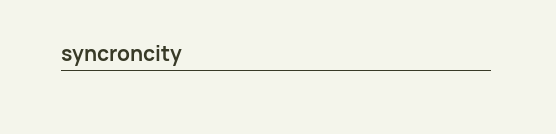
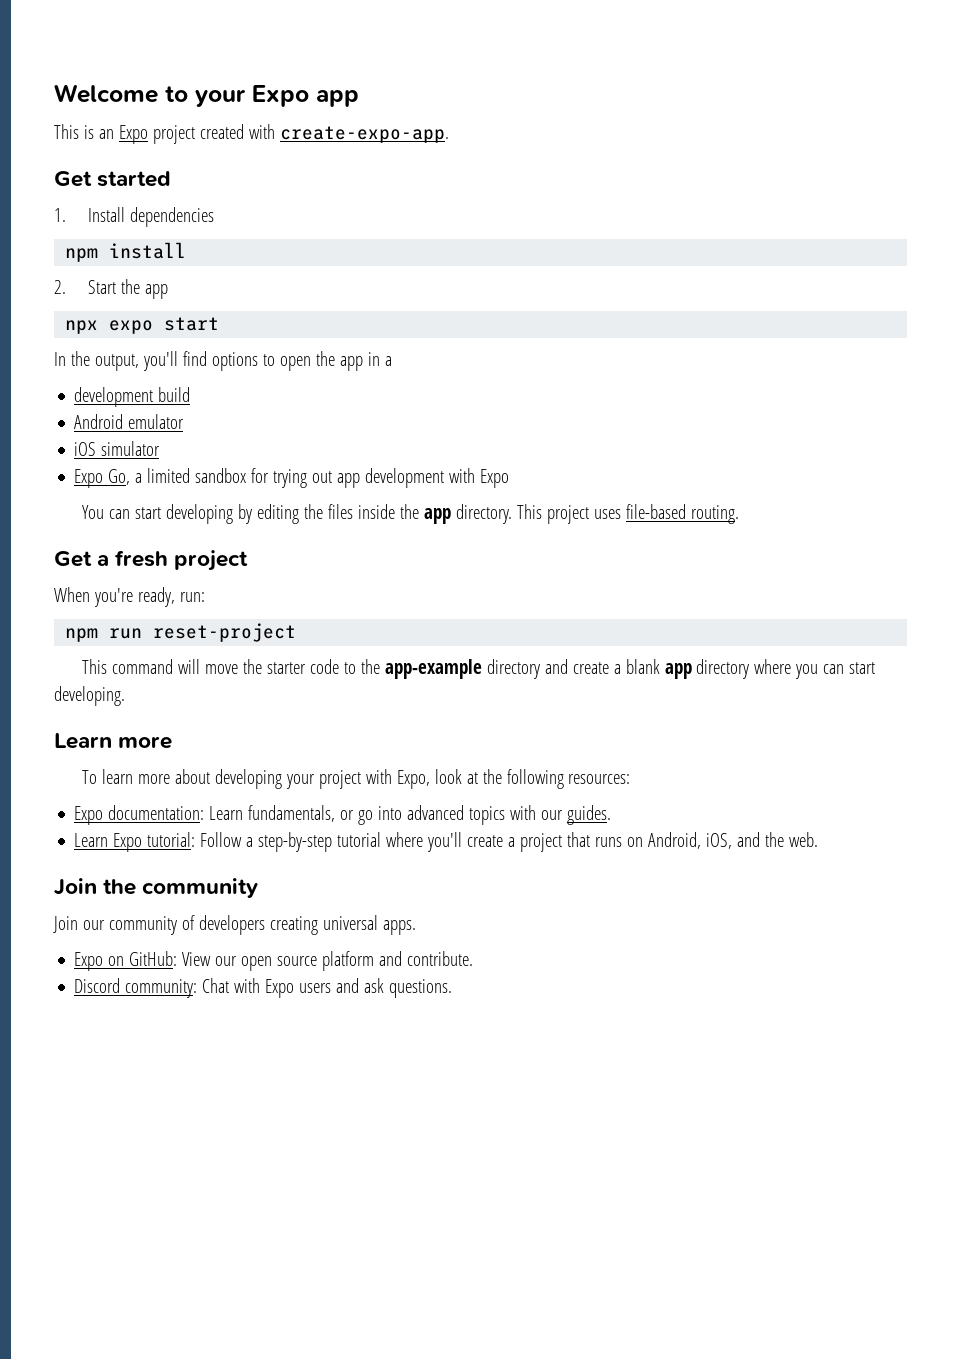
- syncroncity
+ Welcome to your Expo app
+ This is an Expo project created with create-expo-app.
+ Get started
+ 1. Install dependencies
+ npm install
+ 2. Start the app
+ npx expo start
+ In the output, you'll find options to open the app in a
+ development build
+ Android emulator
+ iOS simulator
+ Expo Go, a limited sandbox for trying out app development with Expo
+ You can start developing by editing the files inside the app directory. This project uses file-based routing.
+ Get a fresh project
+ When you're ready, run:
+ npm run reset-project
+ This command will move the starter code to the app-example directory and create a blank app directory where you can start developing.
+ Learn more
+ To learn more about developing your project with Expo, look at the following resources:
+ Expo documentation: Learn fundamentals, or go into advanced topics with our guides.
+ Learn Expo tutorial: Follow a step-by-step tutorial where you'll create a project that runs on Android, iOS, and the web.
+ Join the community
+ Join our community of developers creating universal apps.
+ Expo on GitHub: View our open source platform and contribute.
+ Discord community: Chat with Expo users and ask questions.

